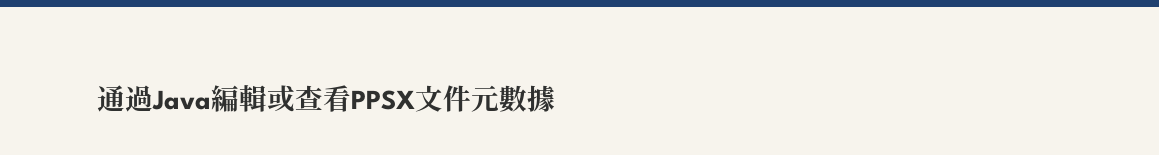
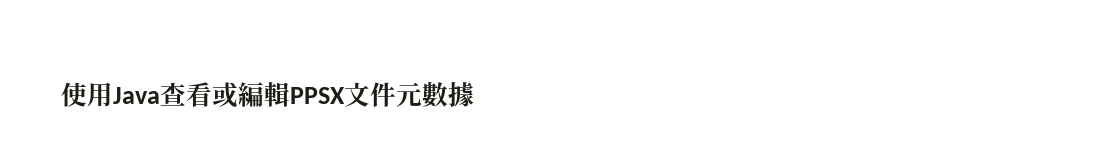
- 通過Java編輯或查看PPSX文件元數據
+ 使用Java查看或編輯PPSX文件元數據

